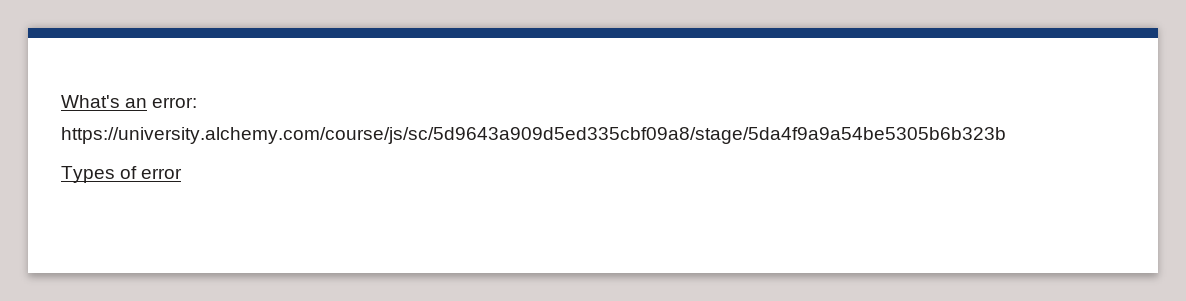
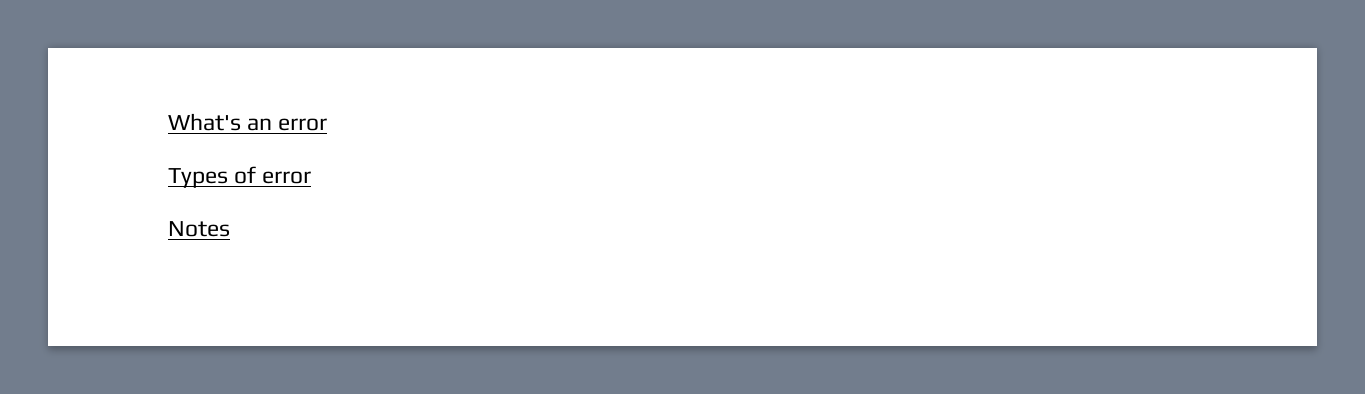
- What's an error: https://university.alchemy.com/course/js/sc/5d9643a909d5ed335cbf09a8/stage/5da4f9a9a54be5305b6b323b
+ What's an error
+ Notes

